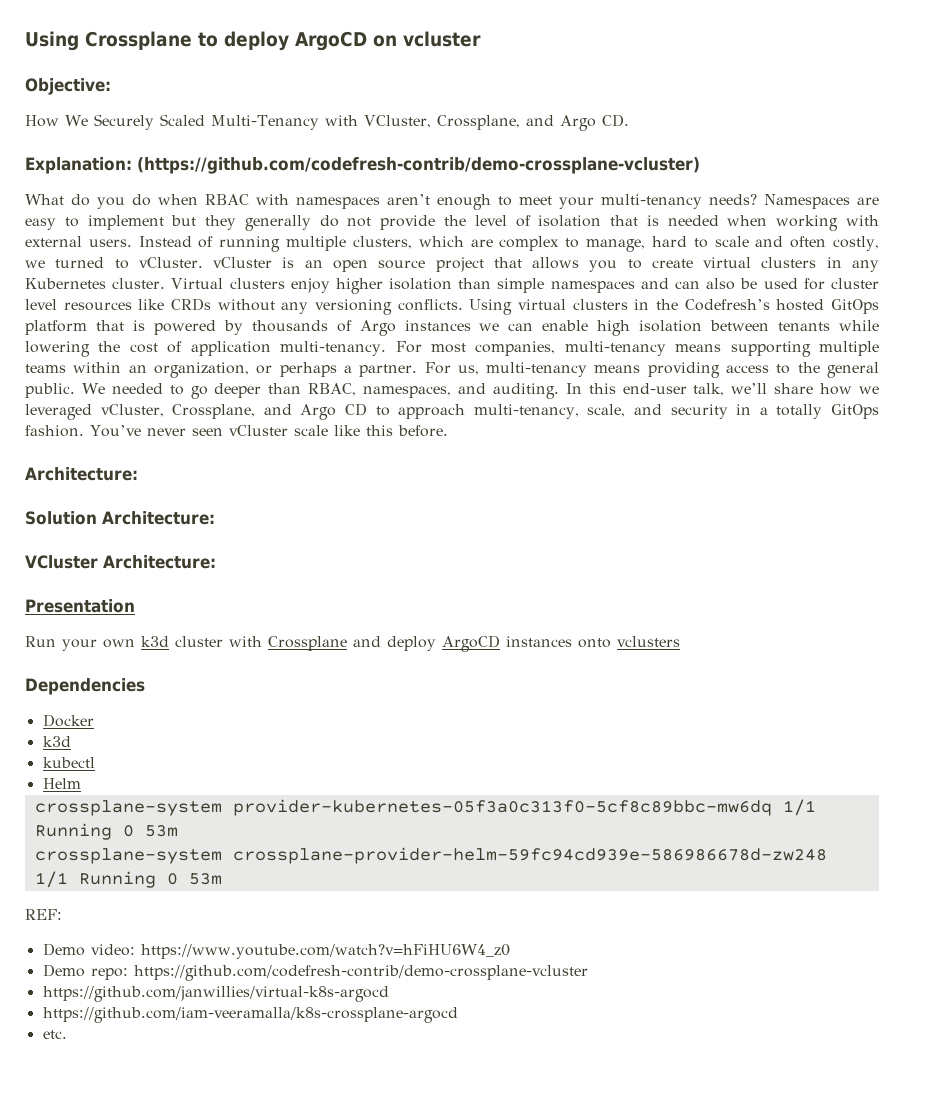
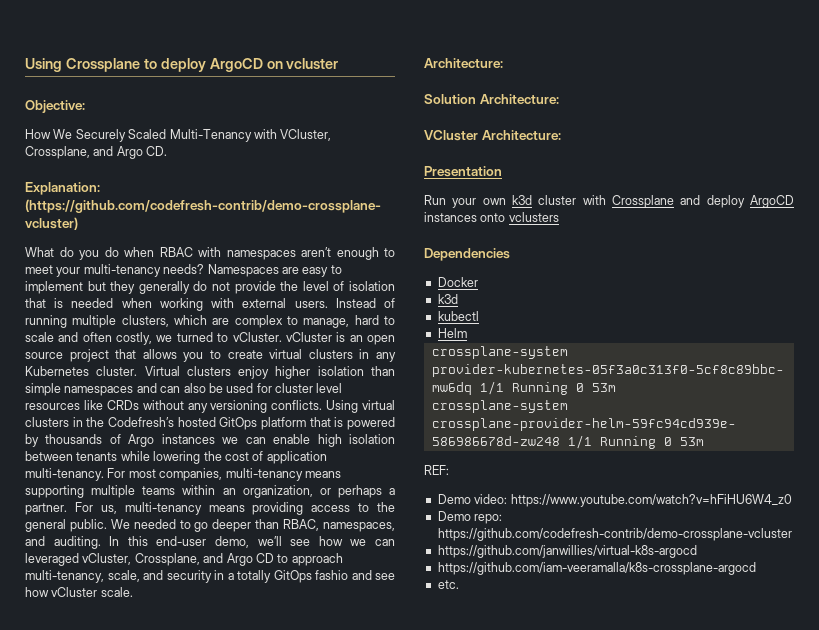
- In this end-user talk, we’ll share how we leveraged vCluster, Crossplane, and Argo CD to approach multi-tenancy, scale, and security in a totally GitOps fashion. You’ve never seen vCluster scale like this before.
+ In this end-user demo, we’ll see how we can leveraged vCluster, Crossplane, and Argo CD to approach multi-tenancy, scale, and security in a totally GitOps fashio and see how vCluster scale.

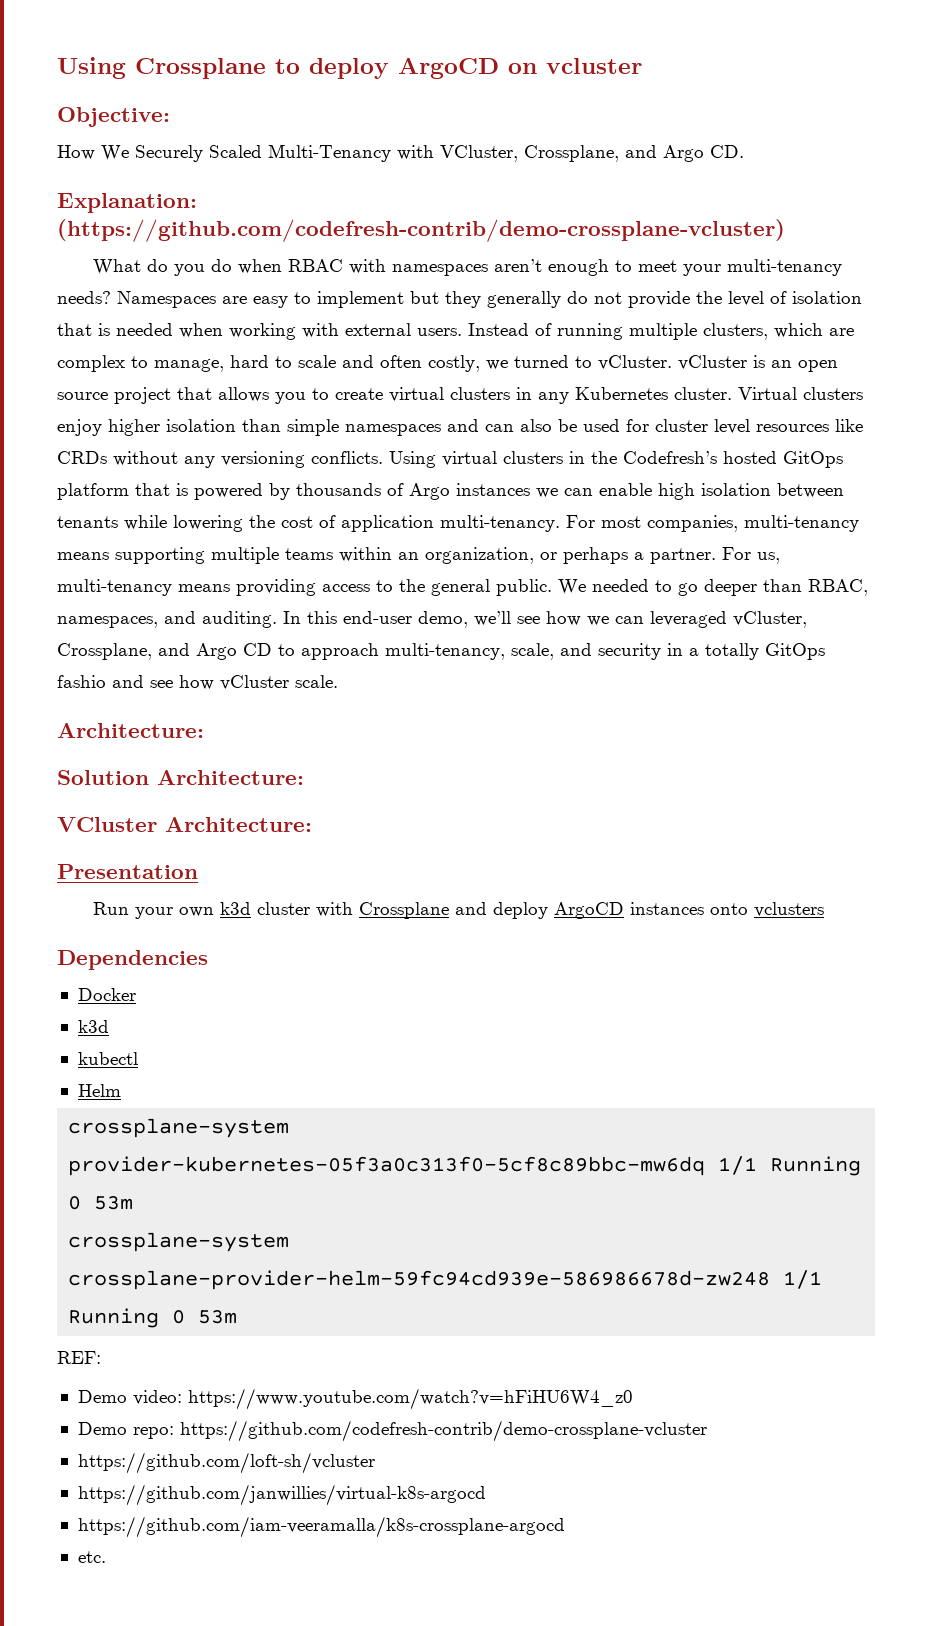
+ https://github.com/loft-sh/vcluster

